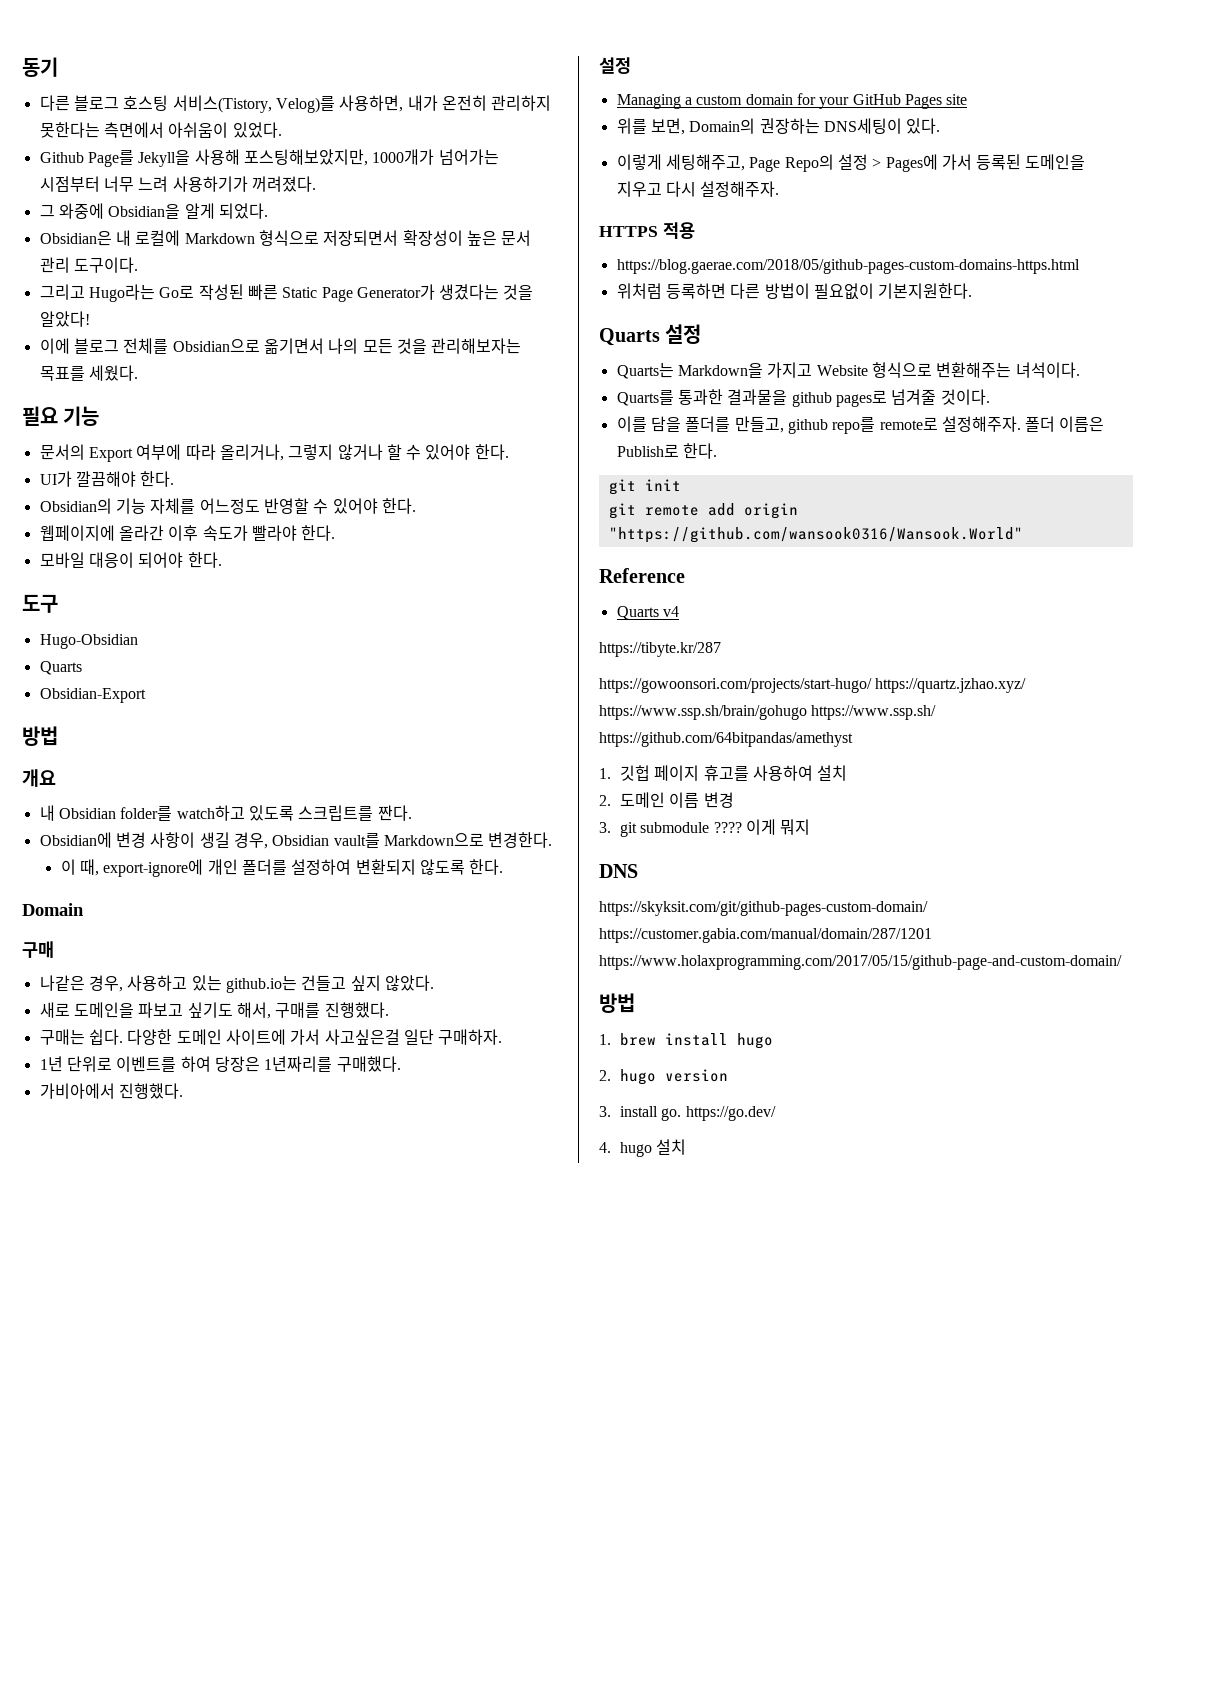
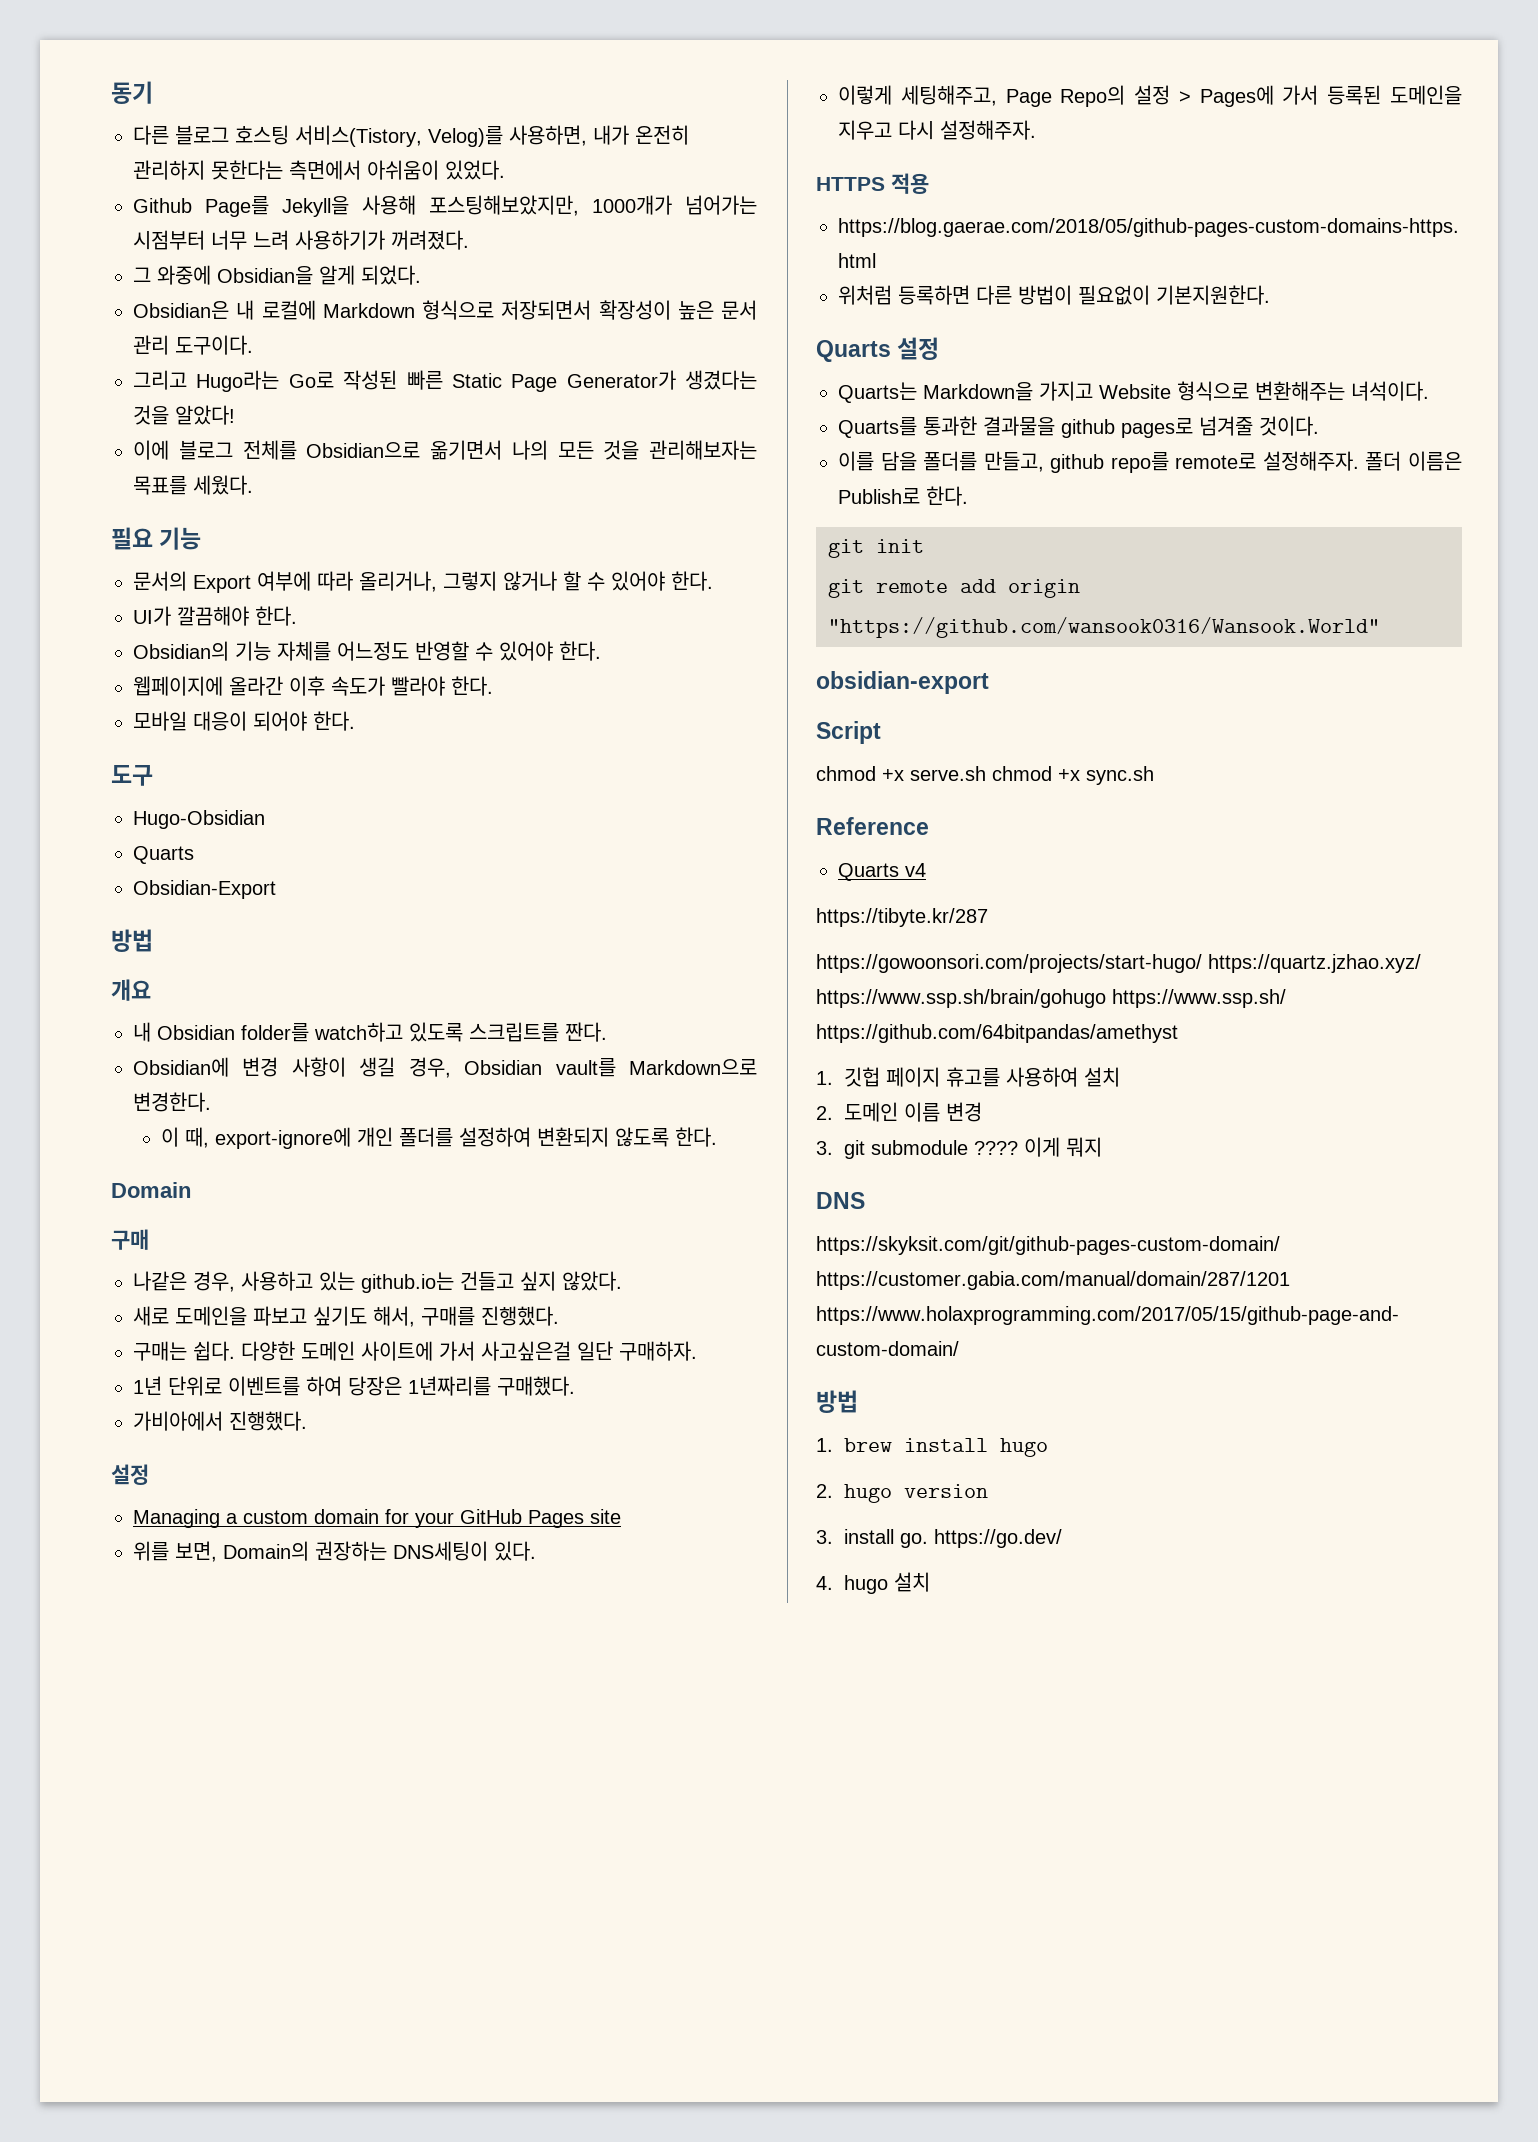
+ obsidian-export
+ Script
+ chmod +x serve.sh chmod +x sync.sh

